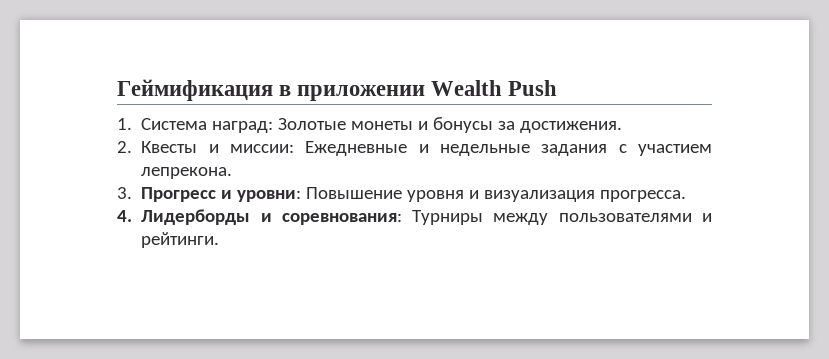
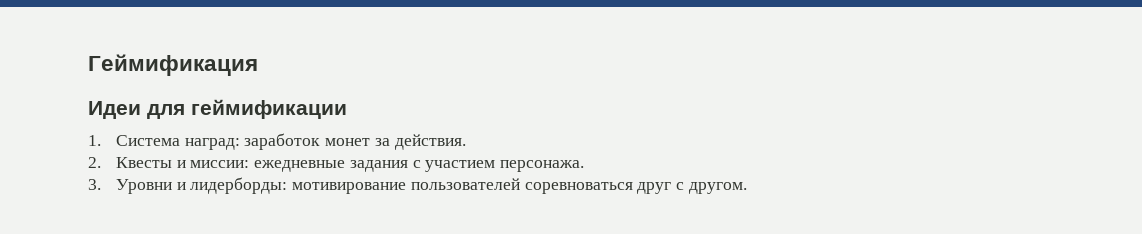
- Геймификация в приложении Wealth Push
+ Геймификация
+ Идеи для геймификации
- 1. Система наград: Золотые монеты и бонусы за достижения.
+ 1. Система наград: заработок монет за действия.
- 2. Квесты и миссии: Ежедневные и недельные задания с участием лепрекона.
+ 2. Квесты и миссии: ежедневные задания с участием персонажа.
- 3. Прогресс и уровни: Повышение уровня и визуализация прогресса.
- 4. Лидерборды и соревнования: Турниры между пользователями и рейтинги.
+ 3. Уровни и лидерборды: мотивирование пользователей соревноваться друг с другом.

